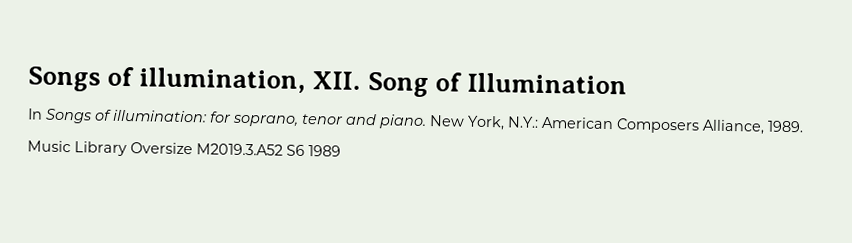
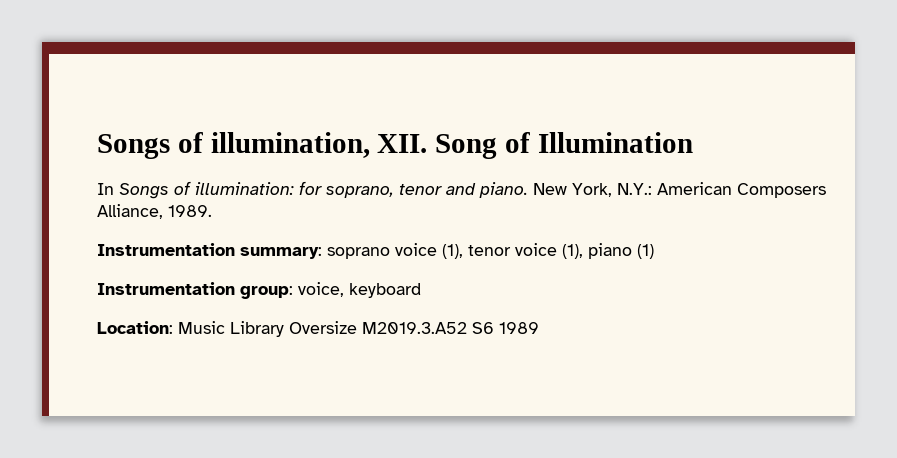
- Music Library Oversize M2019.3.A52 S6 1989
+ Instrumentation summary: soprano voice (1), tenor voice (1), piano (1)
+ Instrumentation group: voice, keyboard
+ Location: Music Library Oversize M2019.3.A52 S6 1989

